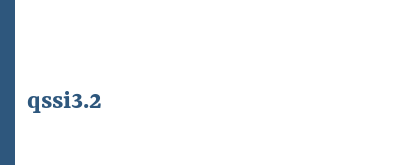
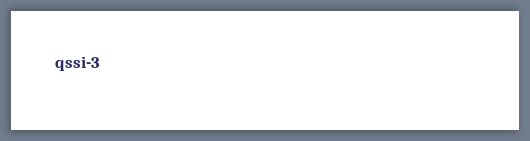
- qssi3.2
+ qssi-3

